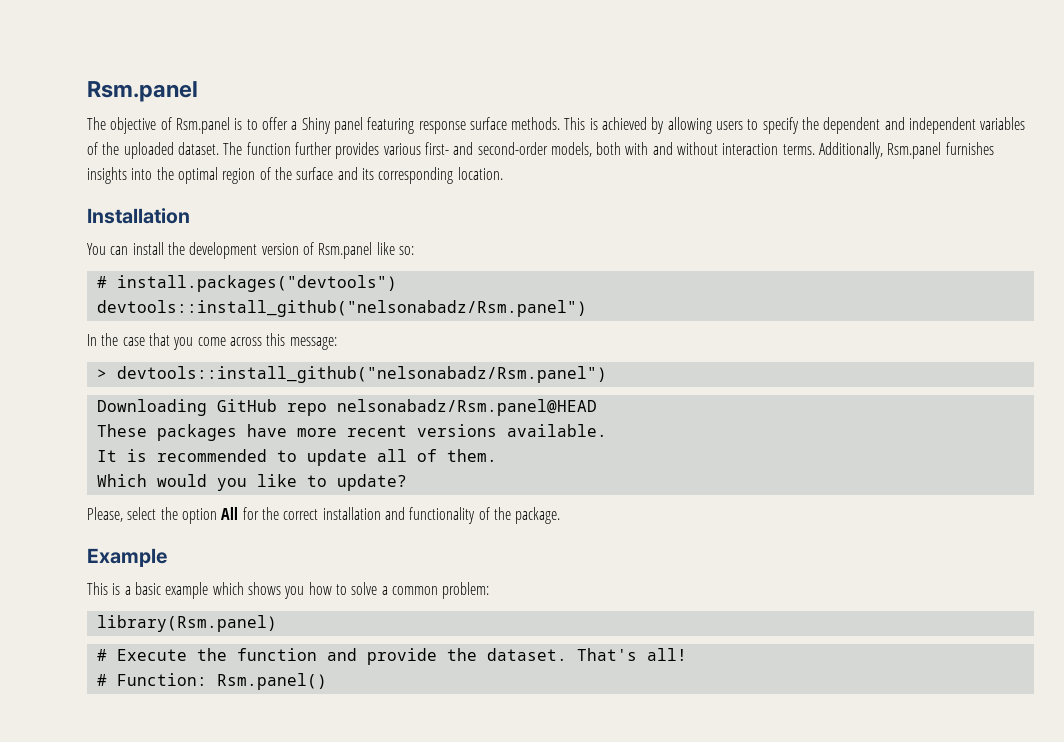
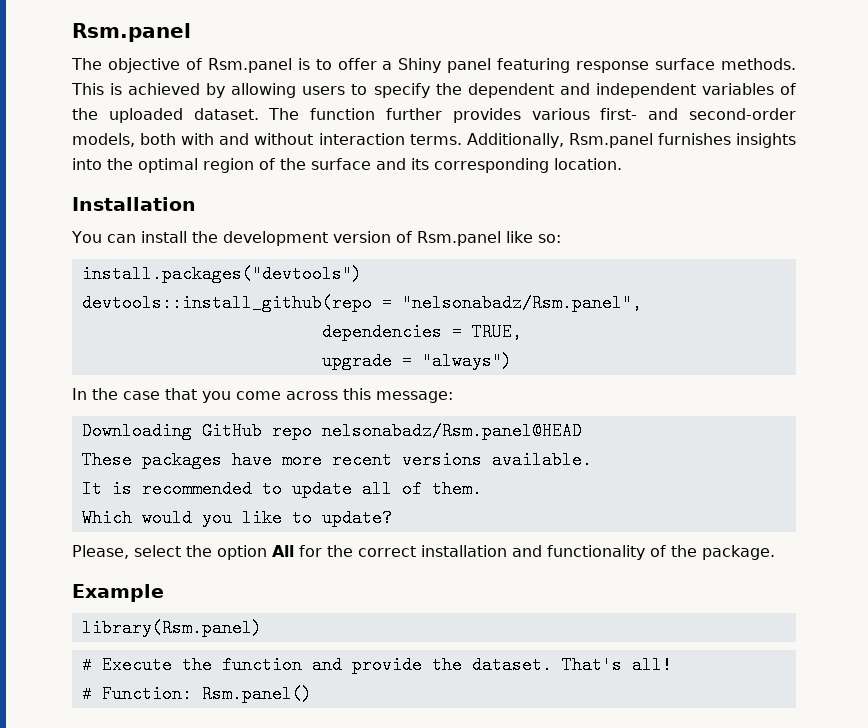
- # install.packages("devtools")
- devtools::install_github("nelsonabadz/Rsm.panel")
+ install.packages("devtools")
+ devtools::install_github(repo = "nelsonabadz/Rsm.panel",
+ dependencies = TRUE,
+ upgrade = "always")
- > devtools::install_github("nelsonabadz/Rsm.panel")
- This is a basic example which shows you how to solve a common problem:

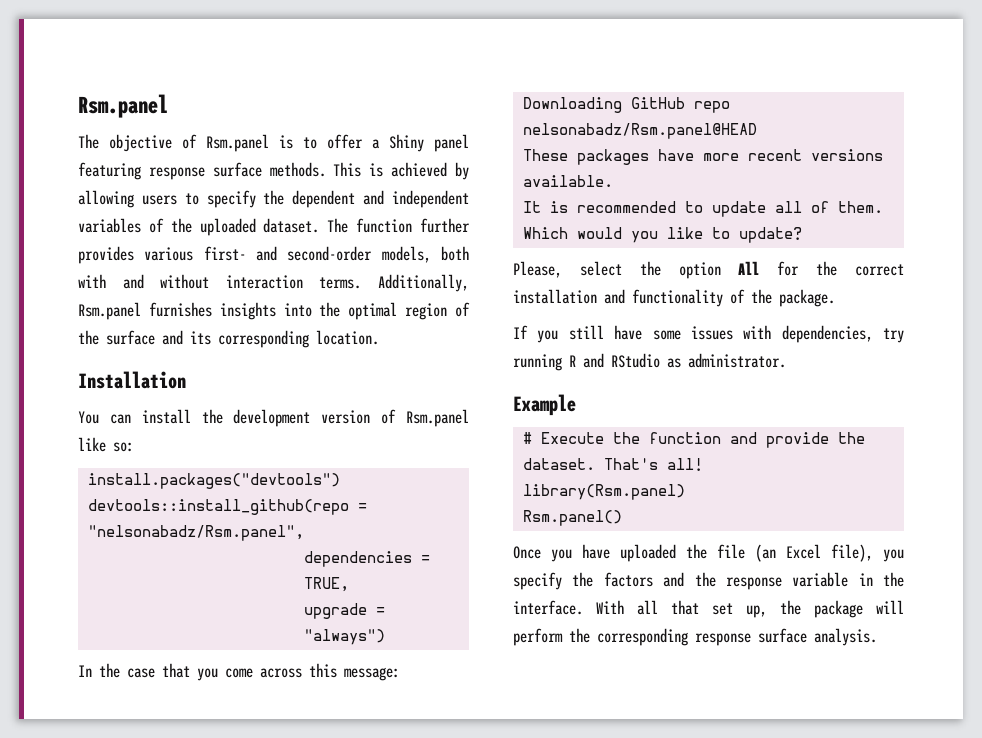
+ If you still have some issues with dependencies, try running R and RStudio as administrator.
- library(Rsm.panel)
- # Function: Rsm.panel()
+ library(Rsm.panel)
+ Rsm.panel()
+ Once you have uploaded the file (an Excel file), you specify the factors and the response variable in the interface. With all that set up, the package will perform the corresponding response surface analysis.

